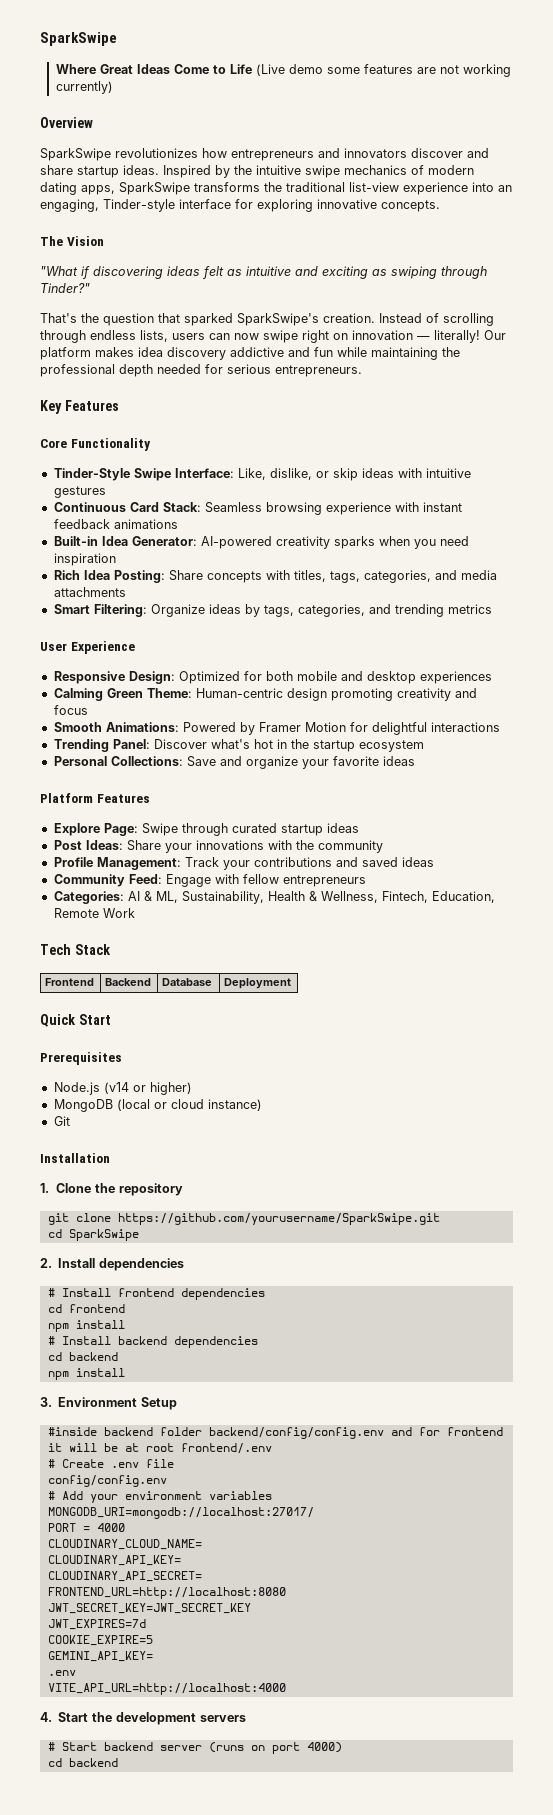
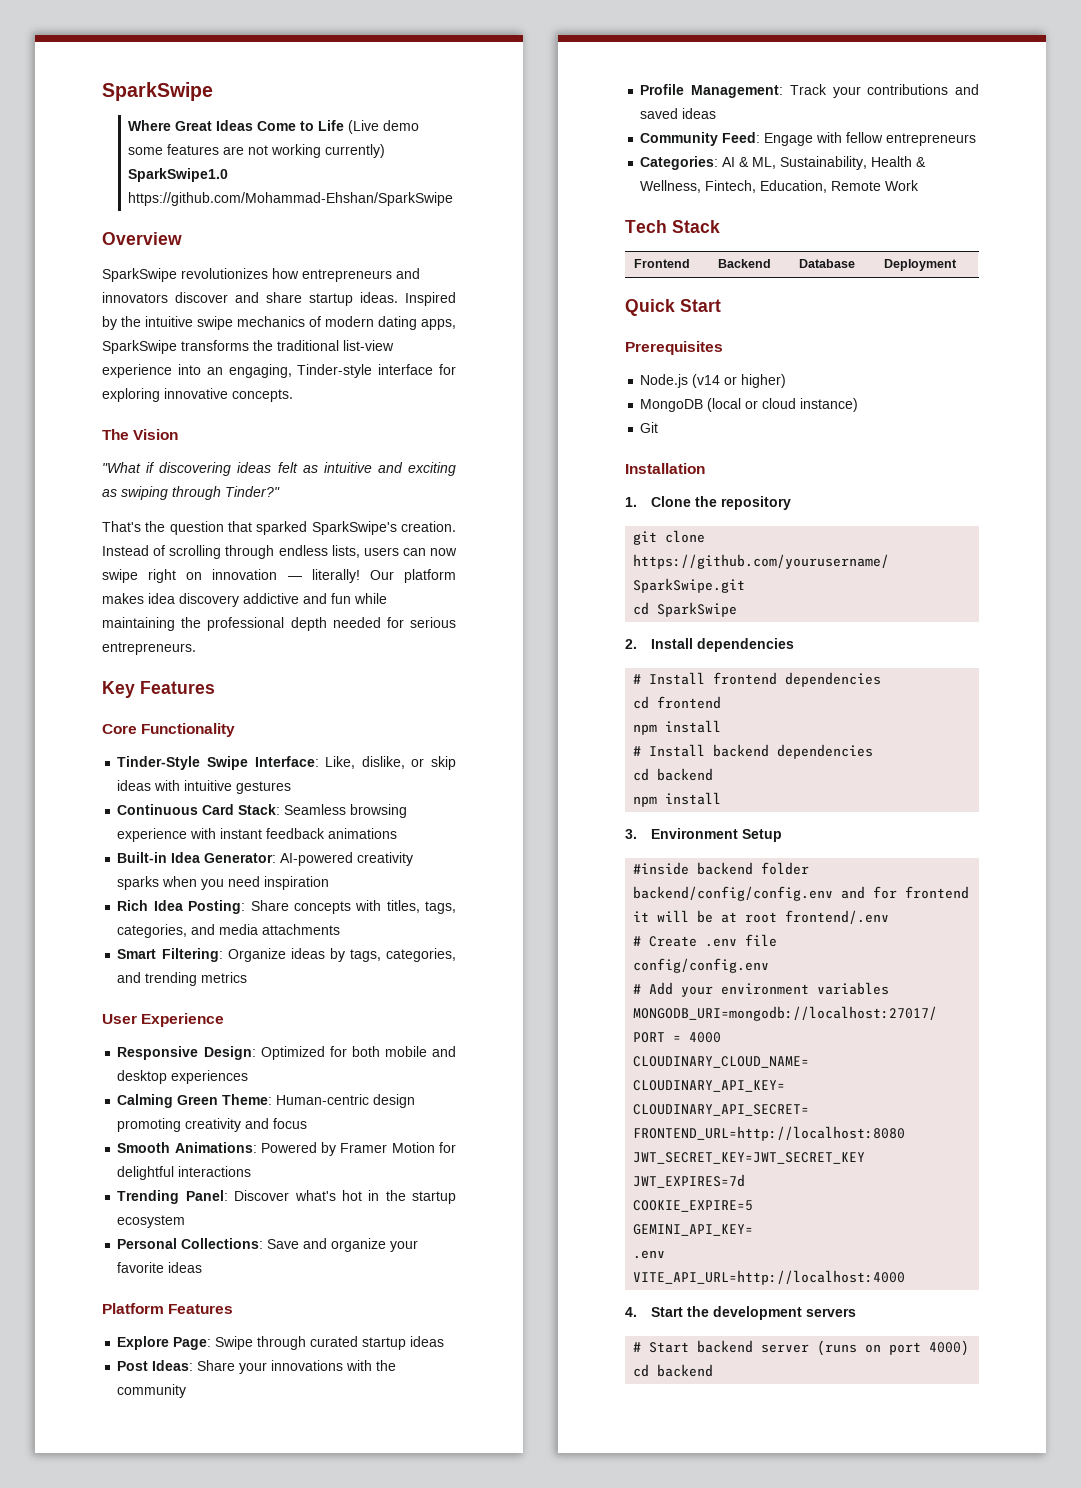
- Where Great Ideas Come to Life (Live demo some features are not working currently)
+ Where Great Ideas Come to Life (Live demo some features are not working currently) SparkSwipe1.0 https://github.com/Mohammad-Ehshan/SparkSwipe

